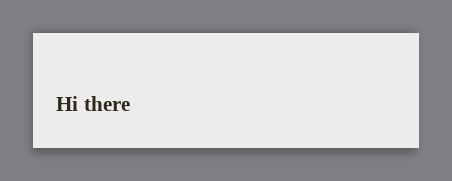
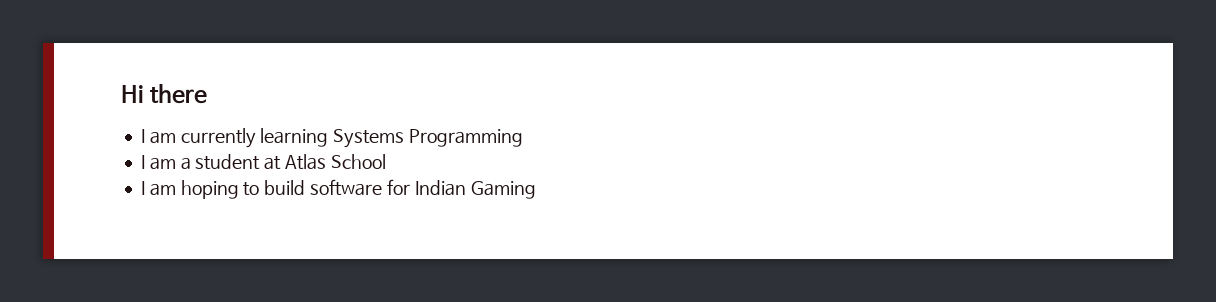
+ I am currently learning Systems Programming
+ I am a student at Atlas School
+ I am hoping to build software for Indian Gaming

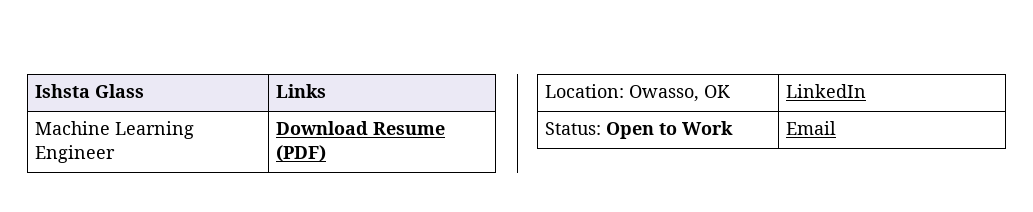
- Hi there
- I am currently learning Systems Programming
- I am a student at Atlas School
- I am hoping to build software for Indian Gaming
+ Ishsta Glass | Links
+ Machine Learning Engineer | Download Resume (PDF)
+ Location: Owasso, OK | LinkedIn
+ Status: Open to Work | Email

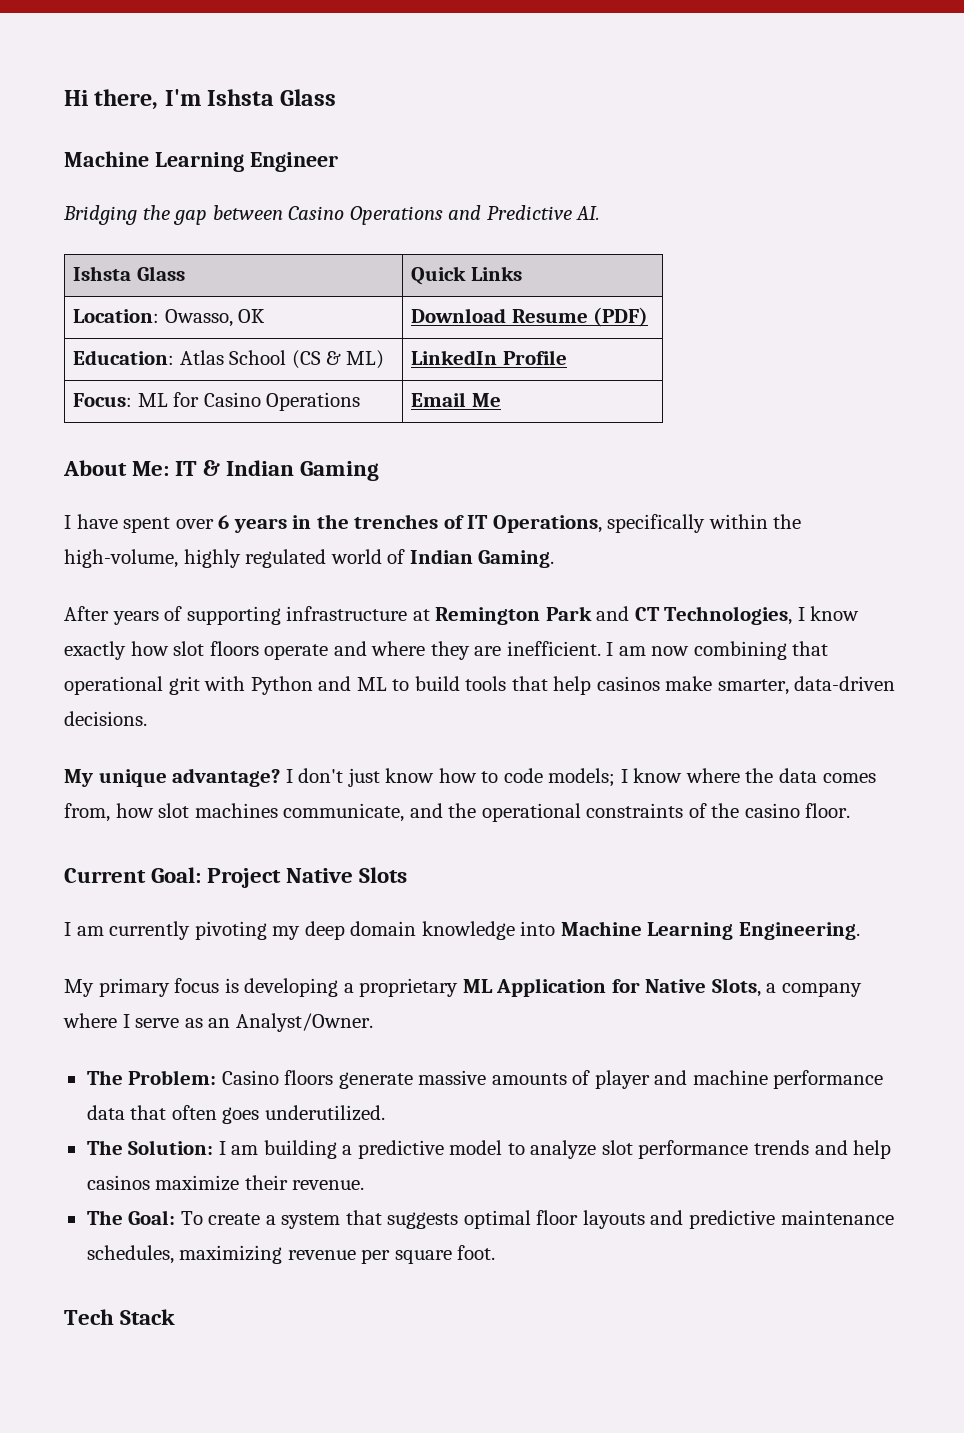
+ Hi there, I'm Ishsta Glass
+ Machine Learning Engineer
+ Bridging the gap between Casino Operations and Predictive AI.
- Ishsta Glass | Links
+ Ishsta Glass | Quick Links
- Machine Learning Engineer | Download Resume (PDF)
+ Location: Owasso, OK | Download Resume (PDF)
- Location: Owasso, OK | LinkedIn
- Status: Open to Work | Email
+ Education: Atlas School (CS & ML) | LinkedIn Profile
+ Focus: ML for Casino Operations | Email Me
+ About Me: IT & Indian Gaming
+ I have spent over 6 years in the trenches of IT Operations, specifically within the high-volume, highly regulated world of Indian Gaming.
+ After years of supporting infrastructure at Remington Park and CT Technologies, I know exactly how slot floors operate and where they are inefficient. I am now combining that operational grit with Python and ML to build tools that help casinos make smarter, data-driven decisions.
+ My unique advantage? I don't just know how to code models; I know where the data comes from, how slot machines communicate, and the operational constraints of the casino floor.
+ Current Goal: Project Native Slots
+ I am currently pivoting my deep domain knowledge into Machine Learning Engineering.
+ My primary focus is developing a proprietary ML Application for Native Slots, a company where I serve as an Analyst/Owner.
+ The Problem: Casino floors generate massive amounts of player and machine performance data that often goes underutilized.
+ The Solution: I am building a predictive model to analyze slot performance trends and help casinos maximize their revenue.
+ The Goal: To create a system that suggests optimal floor layouts and predictive maintenance schedules, maximizing revenue per square foot.
+ Tech Stack

